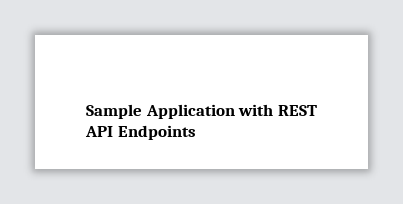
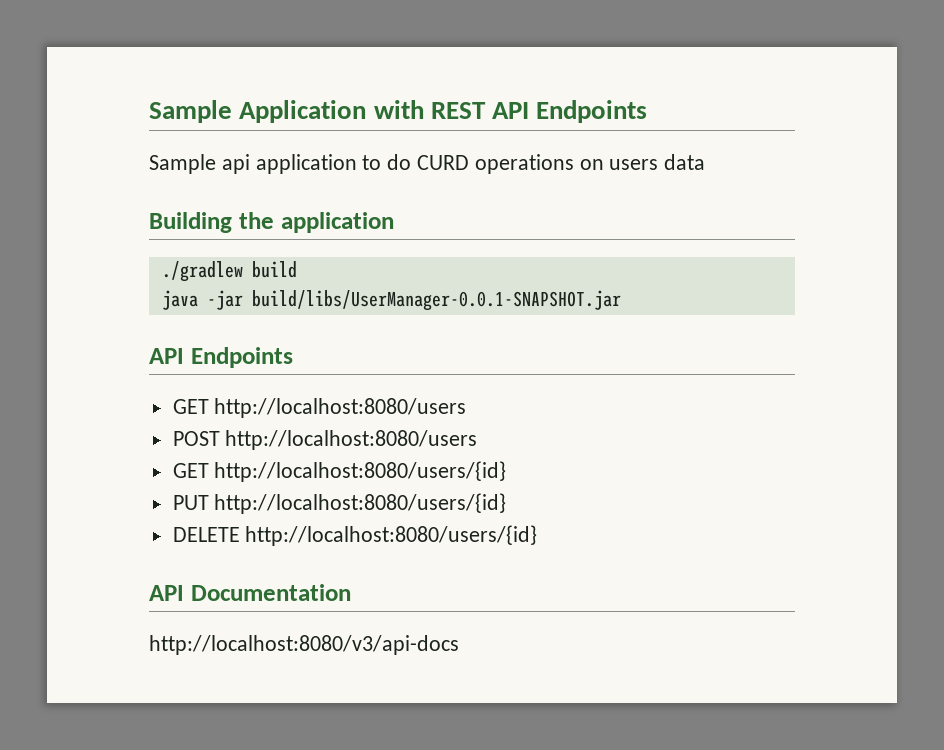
+ Sample api application to do CURD operations on users data
+ Building the application
+ ./gradlew build
+ java -jar build/libs/UserManager-0.0.1-SNAPSHOT.jar
+ API Endpoints
+ GET http://localhost:8080/users
+ POST http://localhost:8080/users
+ GET http://localhost:8080/users/{id}
+ PUT http://localhost:8080/users/{id}
+ DELETE http://localhost:8080/users/{id}
+ API Documentation
+ http://localhost:8080/v3/api-docs

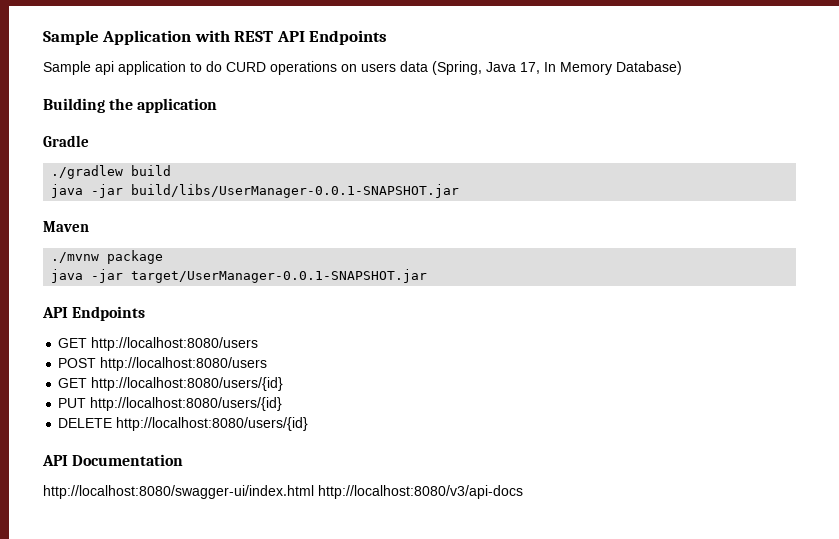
- Sample api application to do CURD operations on users data
+ Sample api application to do CURD operations on users data (Spring, Java 17, In Memory Database)
+ Gradle
+ Maven
+ ./mvnw package
+ java -jar target/UserManager-0.0.1-SNAPSHOT.jar
- http://localhost:8080/v3/api-docs
+ http://localhost:8080/swagger-ui/index.html http://localhost:8080/v3/api-docs

